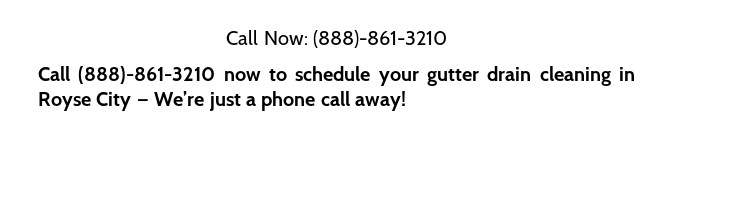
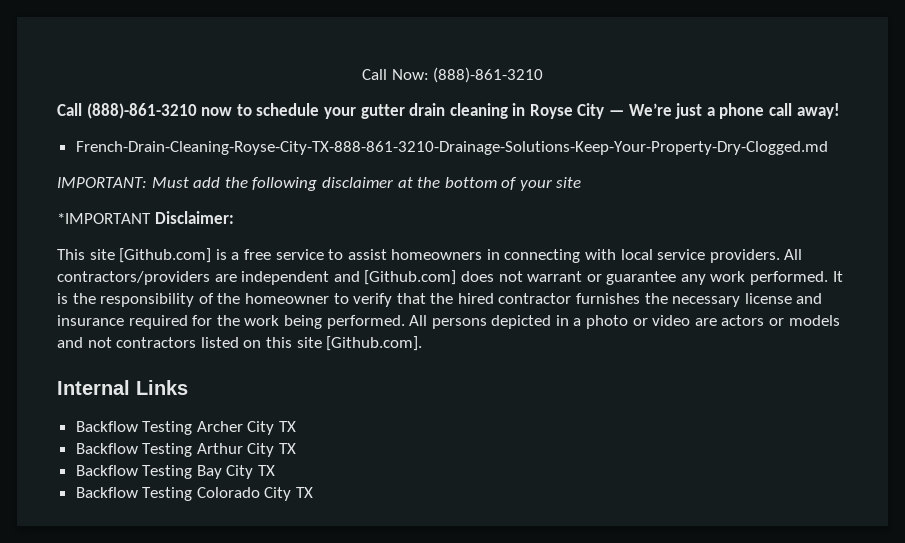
+ French-Drain-Cleaning-Royse-City-TX-888-861-3210-Drainage-Solutions-Keep-Your-Property-Dry-Clogged.md
+ IMPORTANT: Must add the following disclaimer at the bottom of your site
+ *IMPORTANT Disclaimer:
+ This site [Github.com] is a free service to assist homeowners in connecting with local service providers. All contractors/providers are independent and [Github.com] does not warrant or guarantee any work performed. It is the responsibility of the homeowner to verify that the hired contractor furnishes the necessary license and insurance required for the work being performed. All persons depicted in a photo or video are actors or models and not contractors listed on this site [Github.com].
+ Internal Links
+ Backflow Testing Archer City TX
+ Backflow Testing Arthur City TX
+ Backflow Testing Bay City TX
+ Backflow Testing Colorado City TX

